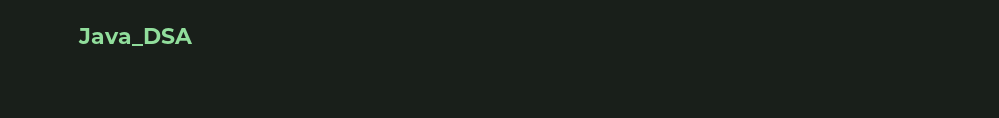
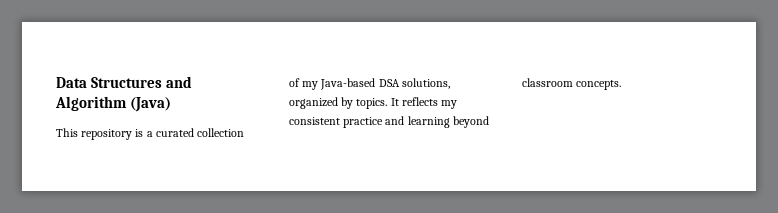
- Java_DSA
+ Data Structures and Algorithm (Java)
+ This repository is a curated collection of my Java-based DSA solutions, organized by topics. It reflects my consistent practice and learning beyond classroom concepts.

